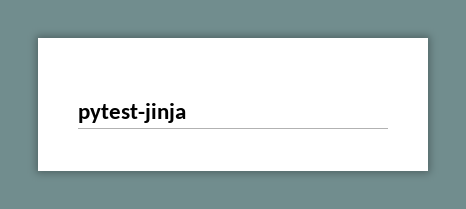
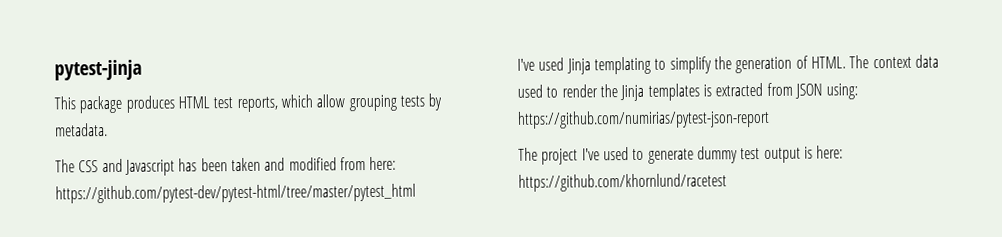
+ This package produces HTML test reports, which allow grouping tests by metadata.
+ The CSS and Javascript has been taken and modified from here: https://github.com/pytest-dev/pytest-html/tree/master/pytest_html
+ I've used Jinja templating to simplify the generation of HTML. The context data used to render the Jinja templates is extracted from JSON using: https://github.com/numirias/pytest-json-report
+ The project I've used to generate dummy test output is here: https://github.com/khornlund/racetest

